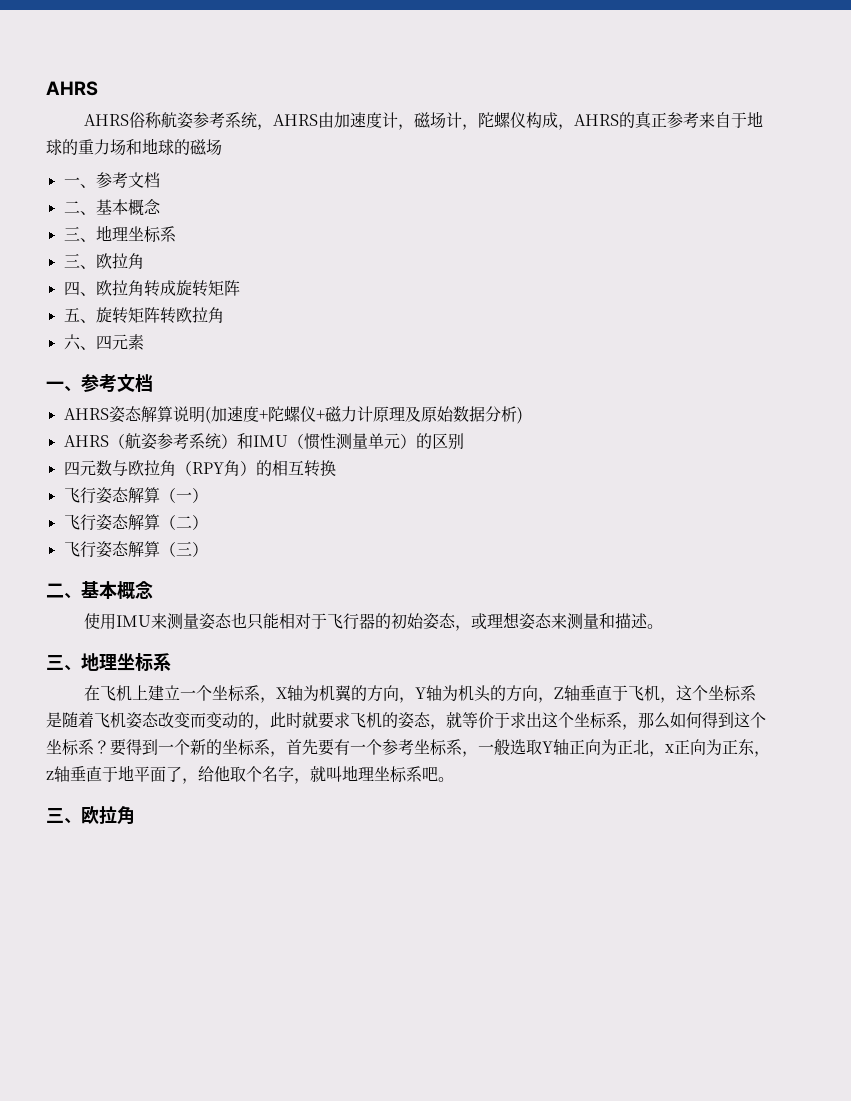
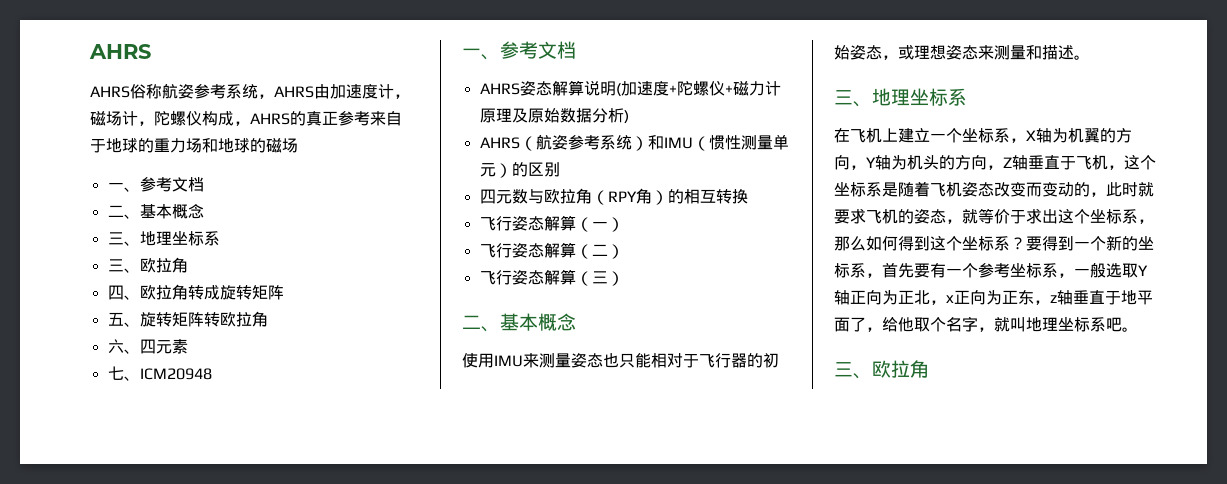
+ 七、ICM20948

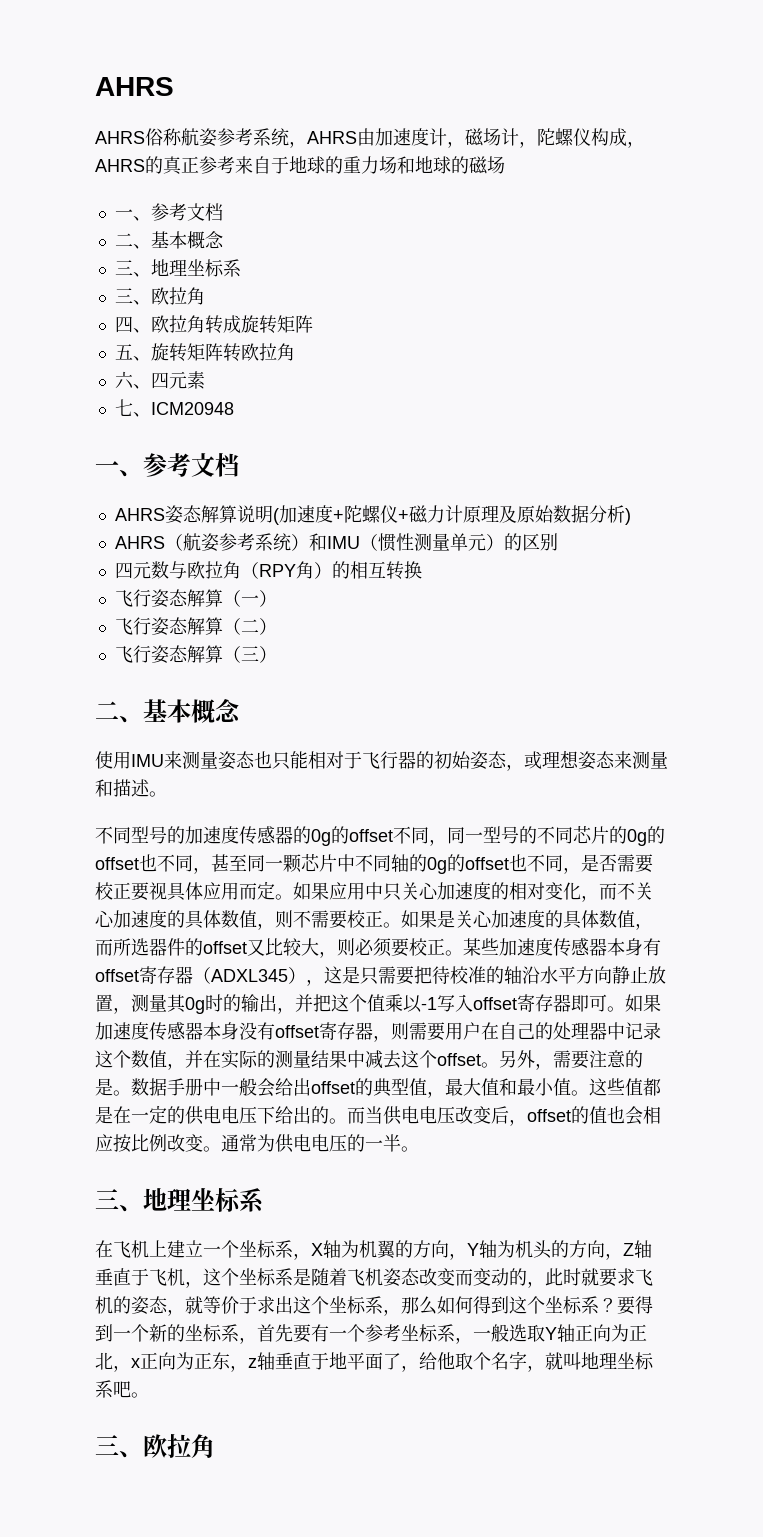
+ 不同型号的加速度传感器的0g的offset不同，同一型号的不同芯片的0g的offset也不同，甚至同一颗芯片中不同轴的0g的offset也不同，是否需要校正要视具体应用而定。如果应用中只关心加速度的相对变化，而不关心加速度的具体数值，则不需要校正。如果是关心加速度的具体数值，而所选器件的offset又比较大，则必须要校正。某些加速度传感器本身有offset寄存器（ADXL345），这是只需要把待校准的轴沿水平方向静止放置，测量其0g时的输出，并把这个值乘以-1写入offset寄存器即可。如果加速度传感器本身没有offset寄存器，则需要用户在自己的处理器中记录这个数值，并在实际的测量结果中减去这个offset。另外，需要注意的是。数据手册中一般会给出offset的典型值，最大值和最小值。这些值都是在一定的供电电压下给出的。而当供电电压改变后，offset的值也会相应按比例改变。通常为供电电压的一半。

